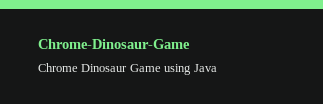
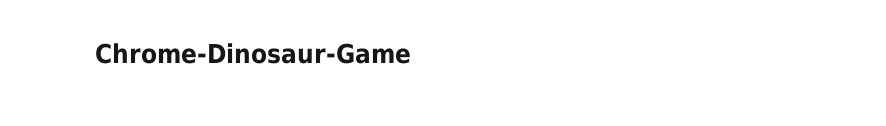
- Chrome Dinosaur Game using Java

